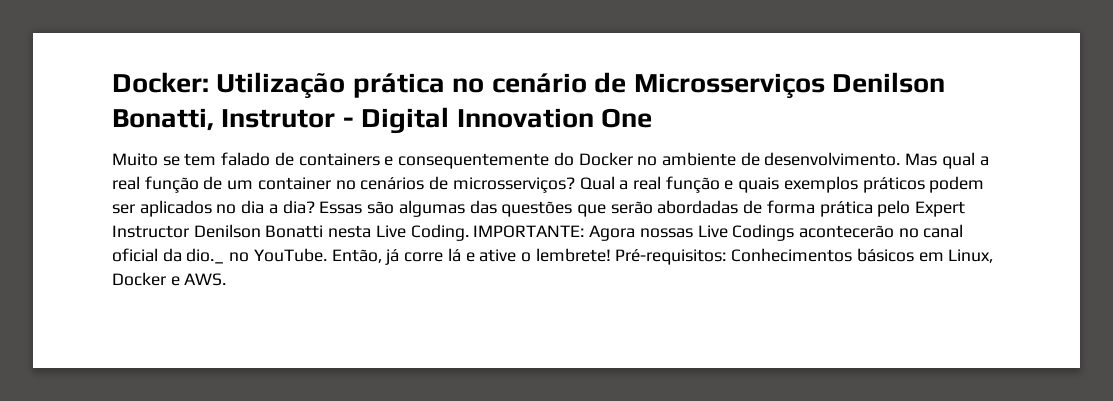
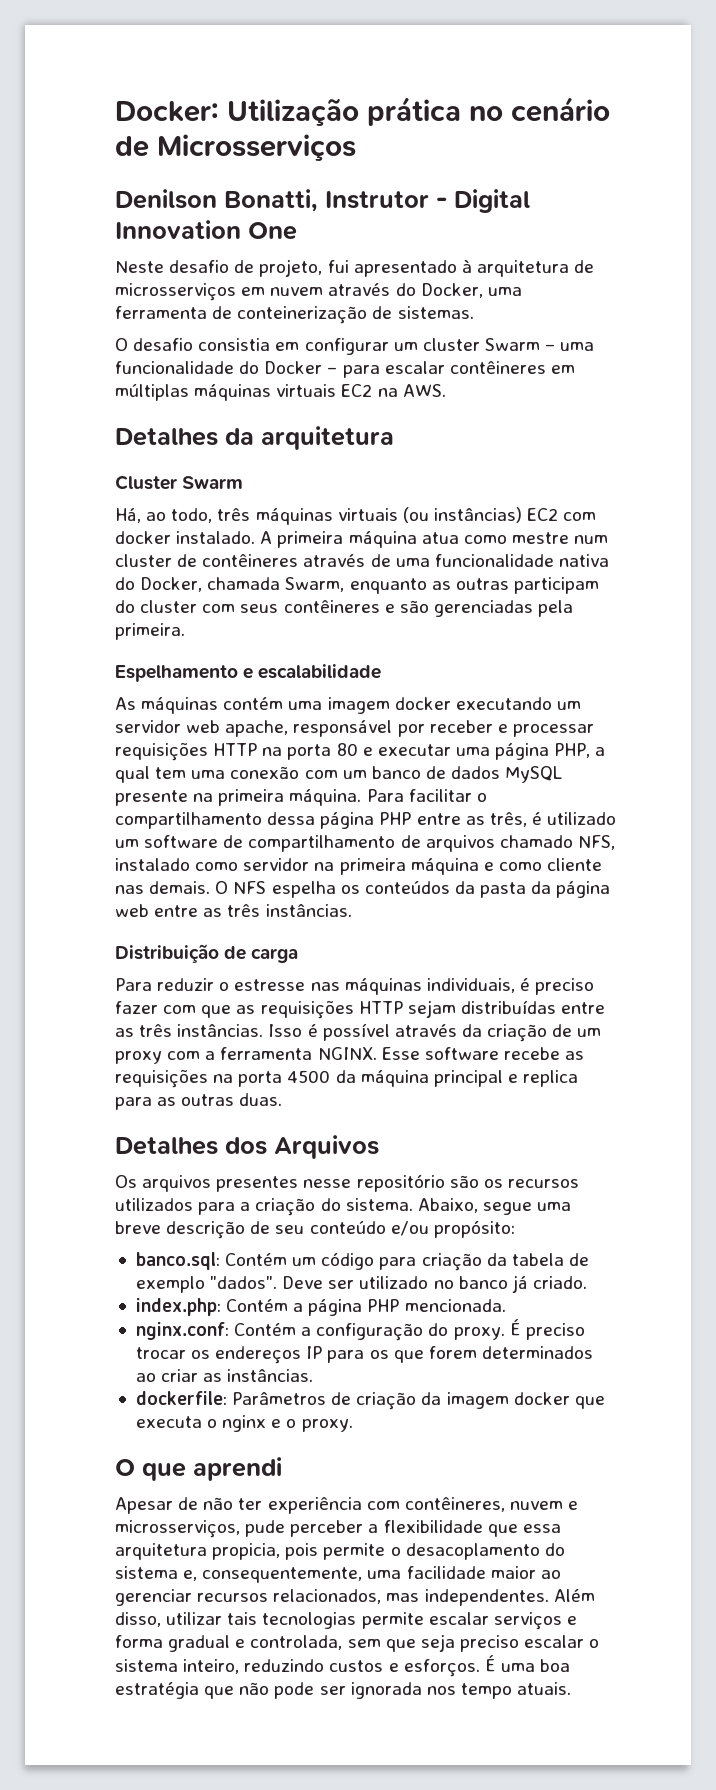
- Docker: Utilização prática no cenário de Microsserviços Denilson Bonatti, Instrutor - Digital Innovation One
+ Docker: Utilização prática no cenário de Microsserviços
+ Denilson Bonatti, Instrutor - Digital Innovation One
- Muito se tem falado de containers e consequentemente do Docker no ambiente de desenvolvimento. Mas qual a real função de um container no cenários de microsserviços? Qual a real função e quais exemplos práticos podem ser aplicados no dia a dia? Essas são algumas das questões que serão abordadas de forma prática pelo Expert Instructor Denilson Bonatti nesta Live Coding. IMPORTANTE: Agora nossas Live Codings acontecerão no canal oficial da dio._ no YouTube. Então, já corre lá e ative o lembrete! Pré-requisitos: Conhecimentos básicos em Linux, Docker e AWS.
+ Neste desafio de projeto, fui apresentado à arquitetura de microsserviços em nuvem através do Docker, uma ferramenta de conteinerização de sistemas.
+ O desafio consistia em configurar um cluster Swarm – uma funcionalidade do Docker – para escalar contêineres em múltiplas máquinas virtuais EC2 na AWS.
+ Detalhes da arquitetura
+ Cluster Swarm
+ Há, ao todo, três máquinas virtuais (ou instâncias) EC2 com docker instalado. A primeira máquina atua como mestre num cluster de contêineres através de uma funcionalidade nativa do Docker, chamada Swarm, enquanto as outras participam do cluster com seus contêineres e são gerenciadas pela primeira.
+ Espelhamento e escalabilidade
+ As máquinas contém uma imagem docker executando um servidor web apache, responsável por receber e processar requisições HTTP na porta 80 e executar uma página PHP, a qual tem uma conexão com um banco de dados MySQL presente na primeira máquina. Para facilitar o compartilhamento dessa página PHP entre as três, é utilizado um software de compartilhamento de arquivos chamado NFS, instalado como servidor na primeira máquina e como cliente nas demais. O NFS espelha os conteúdos da pasta da página web entre as três instâncias.
+ Distribuição de carga
+ Para reduzir o estresse nas máquinas individuais, é preciso fazer com que as requisições HTTP sejam distribuídas entre as três instâncias. Isso é possível através da criação de um proxy com a ferramenta NGINX. Esse software recebe as requisições na porta 4500 da máquina principal e replica para as outras duas.
+ Detalhes dos Arquivos
+ Os arquivos presentes nesse repositório são os recursos utilizados para a criação do sistema. Abaixo, segue uma breve descrição de seu conteúdo e/ou propósito:
+ banco.sql: Contém um código para criação da tabela de exemplo "dados". Deve ser utilizado no banco já criado.
+ index.php: Contém a página PHP mencionada.
+ nginx.conf: Contém a configuração do proxy. É preciso trocar os endereços IP para os que forem determinados ao criar as instâncias.
+ dockerfile: Parâmetros de criação da imagem docker que executa o nginx e o proxy.
+ O que aprendi
+ Apesar de não ter experiência com contêineres, nuvem e microsserviços, pude perceber a flexibilidade que essa arquitetura propicia, pois permite o desacoplamento do sistema e, consequentemente, uma facilidade maior ao gerenciar recursos relacionados, mas independentes. Além disso, utilizar tais tecnologias permite escalar serviços e forma gradual e controlada, sem que seja preciso escalar o sistema inteiro, reduzindo custos e esforços. É uma boa estratégia que não pode ser ignorada nos tempo atuais.

